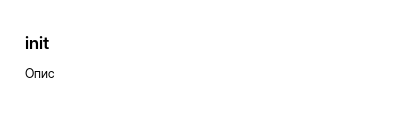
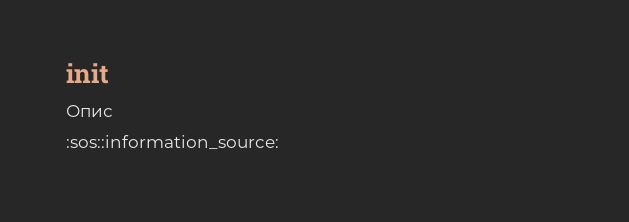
+ :sos::information_source:

